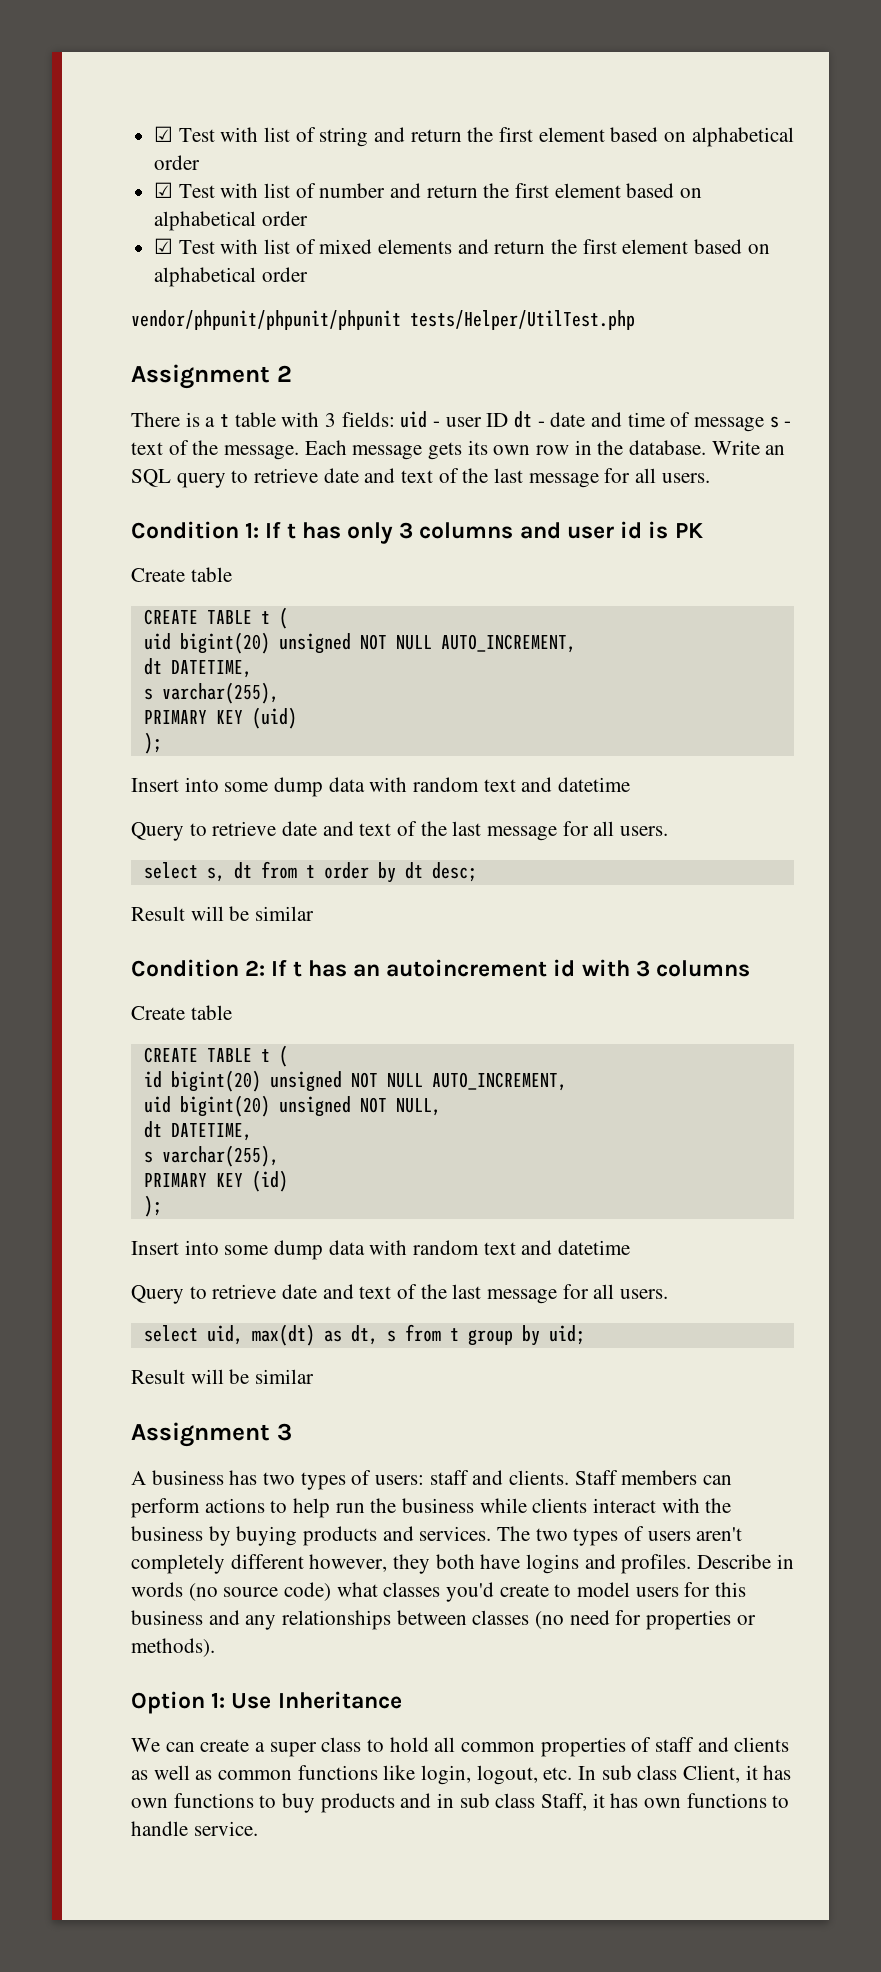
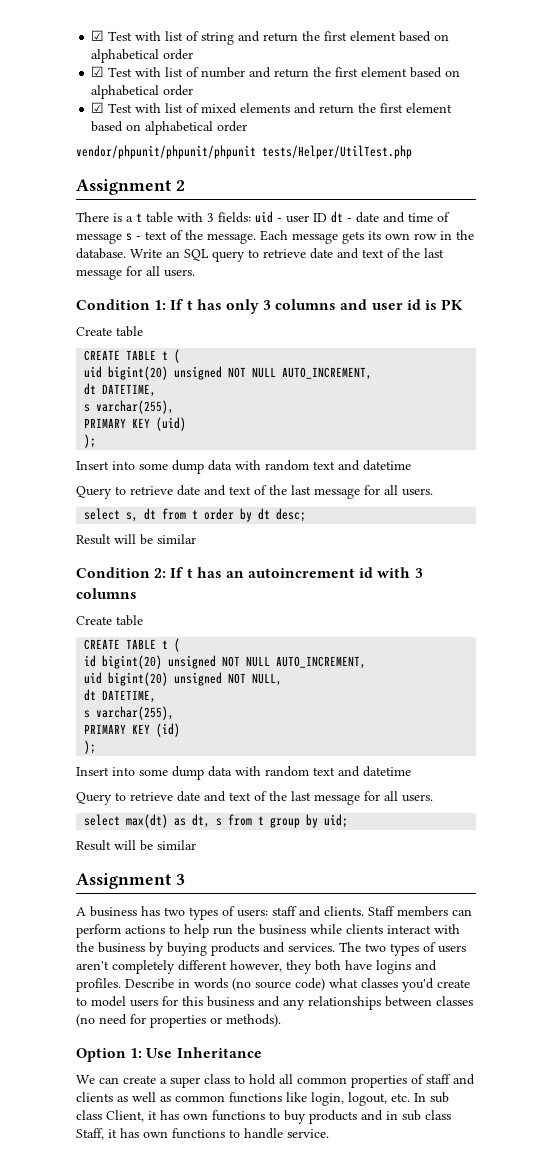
- select uid, max(dt) as dt, s from t group by uid;
+ select max(dt) as dt, s from t group by uid;

